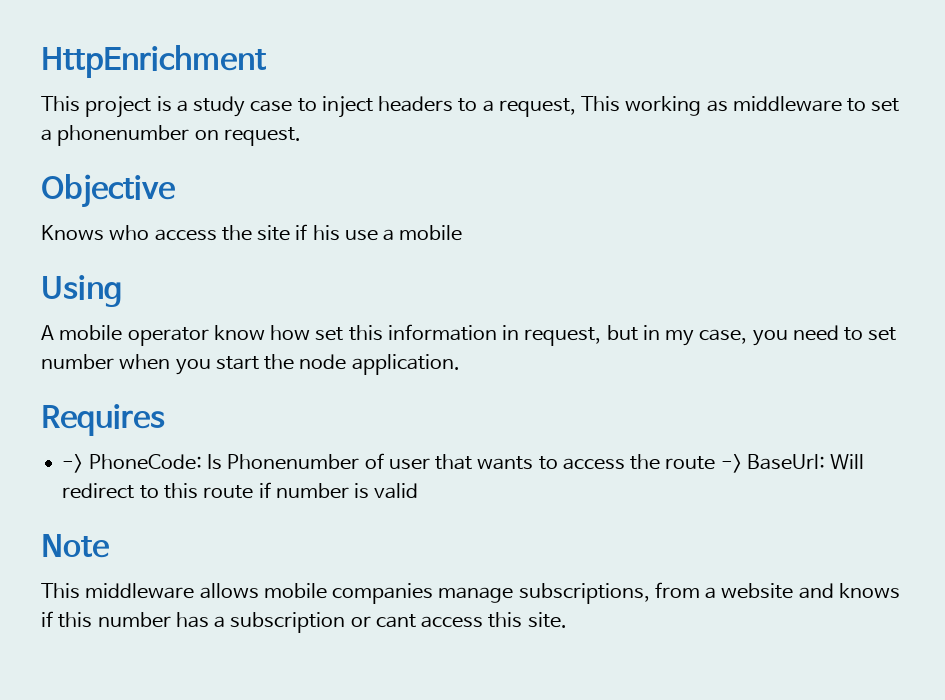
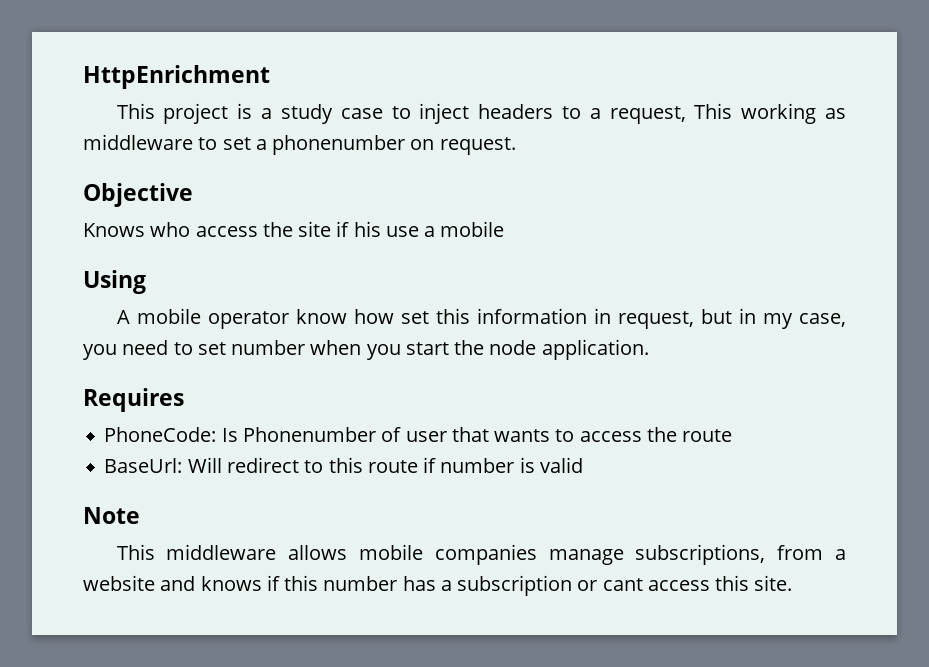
- -> PhoneCode: Is Phonenumber of user that wants to access the route -> BaseUrl: Will redirect to this route if number is valid
+ PhoneCode: Is Phonenumber of user that wants to access the route
+ BaseUrl: Will redirect to this route if number is valid

